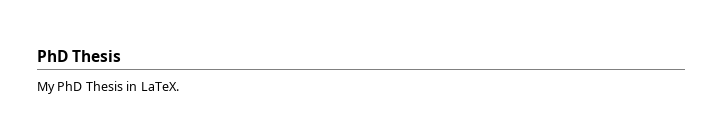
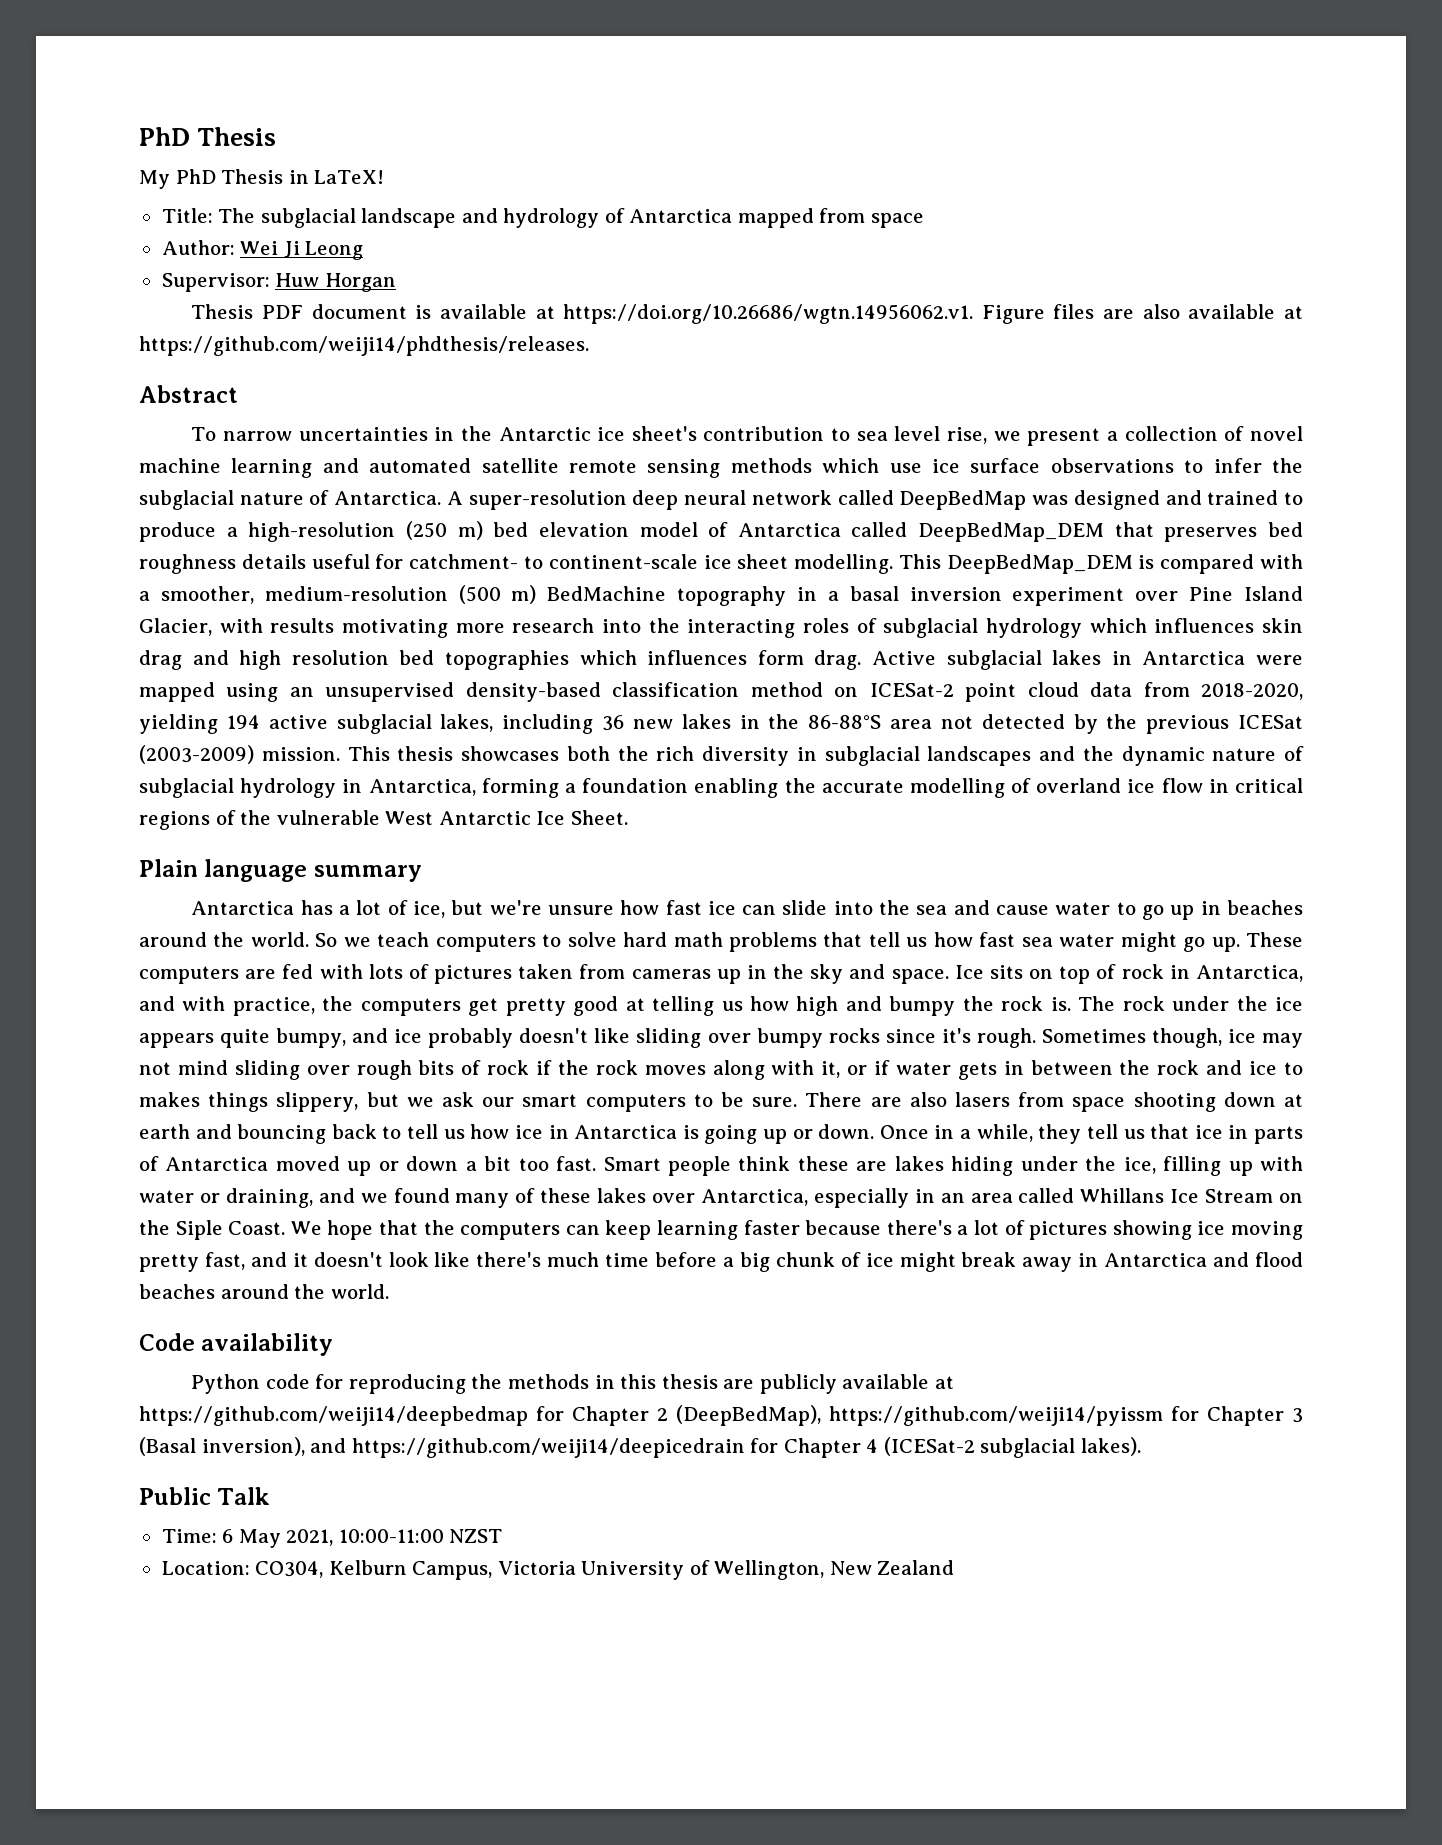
- My PhD Thesis in LaTeX.
+ My PhD Thesis in LaTeX!
+ Title: The subglacial landscape and hydrology of Antarctica mapped from space
+ Author: Wei Ji Leong
+ Supervisor: Huw Horgan
+ Thesis PDF document is available at https://doi.org/10.26686/wgtn.14956062.v1. Figure files are also available at https://github.com/weiji14/phdthesis/releases.
+ Abstract
+ To narrow uncertainties in the Antarctic ice sheet's contribution to sea level rise, we present a collection of novel machine learning and automated satellite remote sensing methods which use ice surface observations to infer the subglacial nature of Antarctica. A super-resolution deep neural network called DeepBedMap was designed and trained to produce a high-resolution (250 m) bed elevation model of Antarctica called DeepBedMap_DEM that preserves bed roughness details useful for catchment- to continent-scale ice sheet modelling. This DeepBedMap_DEM is compared with a smoother, medium-resolution (500 m) BedMachine topography in a basal inversion experiment over Pine Island Glacier, with results motivating more research into the interacting roles of subglacial hydrology which influences skin drag and high resolution bed topographies which influences form drag. Active subglacial lakes in Antarctica were mapped using an unsupervised density-based classification method on ICESat-2 point cloud data from 2018-2020, yielding 194 active subglacial lakes, including 36 new lakes in the 86-88°S area not detected by the previous ICESat (2003-2009) mission. This thesis showcases both the rich diversity in subglacial landscapes and the dynamic nature of subglacial hydrology in Antarctica, forming a foundation enabling the accurate modelling of overland ice flow in critical regions of the vulnerable West Antarctic Ice Sheet.
+ Plain language summary
+ Antarctica has a lot of ice, but we're unsure how fast ice can slide into the sea and cause water to go up in beaches around the world. So we teach computers to solve hard math problems that tell us how fast sea water might go up. These computers are fed with lots of pictures taken from cameras up in the sky and space. Ice sits on top of rock in Antarctica, and with practice, the computers get pretty good at telling us how high and bumpy the rock is. The rock under the ice appears quite bumpy, and ice probably doesn't like sliding over bumpy rocks since it's rough. Sometimes though, ice may not mind sliding over rough bits of rock if the rock moves along with it, or if water gets in between the rock and ice to makes things slippery, but we ask our smart computers to be sure. There are also lasers from space shooting down at earth and bouncing back to tell us how ice in Antarctica is going up or down. Once in a while, they tell us that ice in parts of Antarctica moved up or down a bit too fast. Smart people think these are lakes hiding under the ice, filling up with water or draining, and we found many of these lakes over Antarctica, especially in an area called Whillans Ice Stream on the Siple Coast. We hope that the computers can keep learning faster because there's a lot of pictures showing ice moving pretty fast, and it doesn't look like there's much time before a big chunk of ice might break away in Antarctica and flood beaches around the world.
+ Code availability
+ Python code for reproducing the methods in this thesis are publicly available at https://github.com/weiji14/deepbedmap for Chapter 2 (DeepBedMap), https://github.com/weiji14/pyissm for Chapter 3 (Basal inversion), and https://github.com/weiji14/deepicedrain for Chapter 4 (ICESat-2 subglacial lakes).
+ Public Talk
+ Time: 6 May 2021, 10:00-11:00 NZST
+ Location: CO304, Kelburn Campus, Victoria University of Wellington, New Zealand

